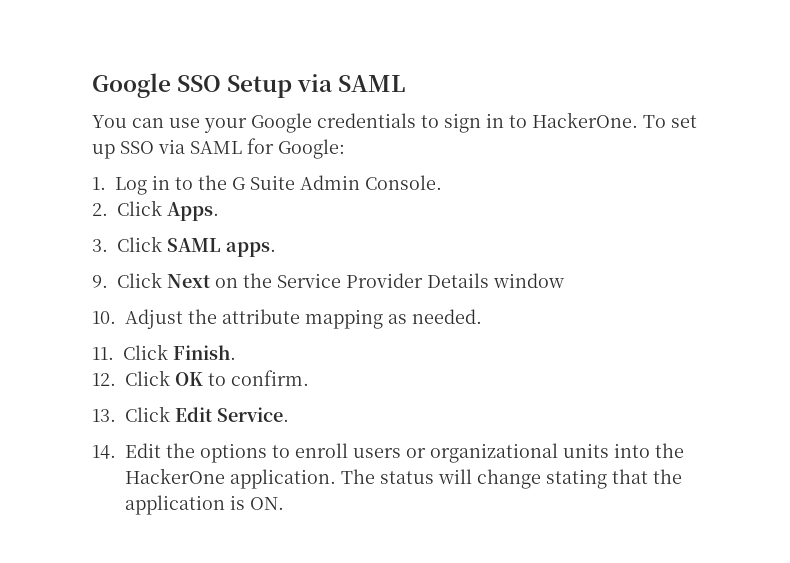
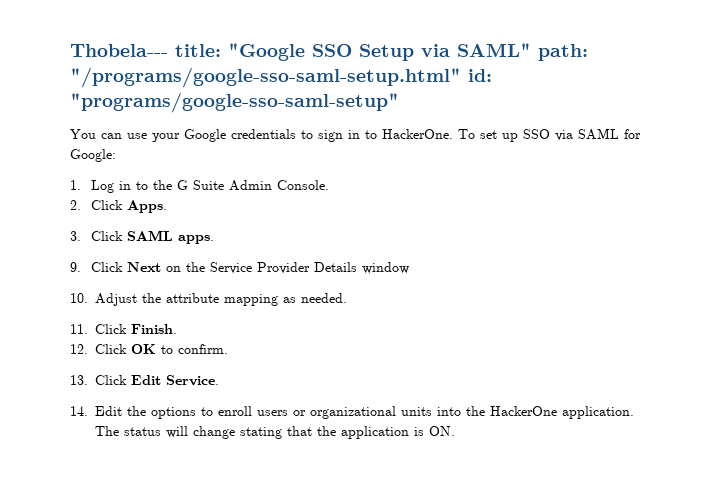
- Google SSO Setup via SAML
+ Thobela--- title: "Google SSO Setup via SAML" path: "/programs/google-sso-saml-setup.html" id: "programs/google-sso-saml-setup"

